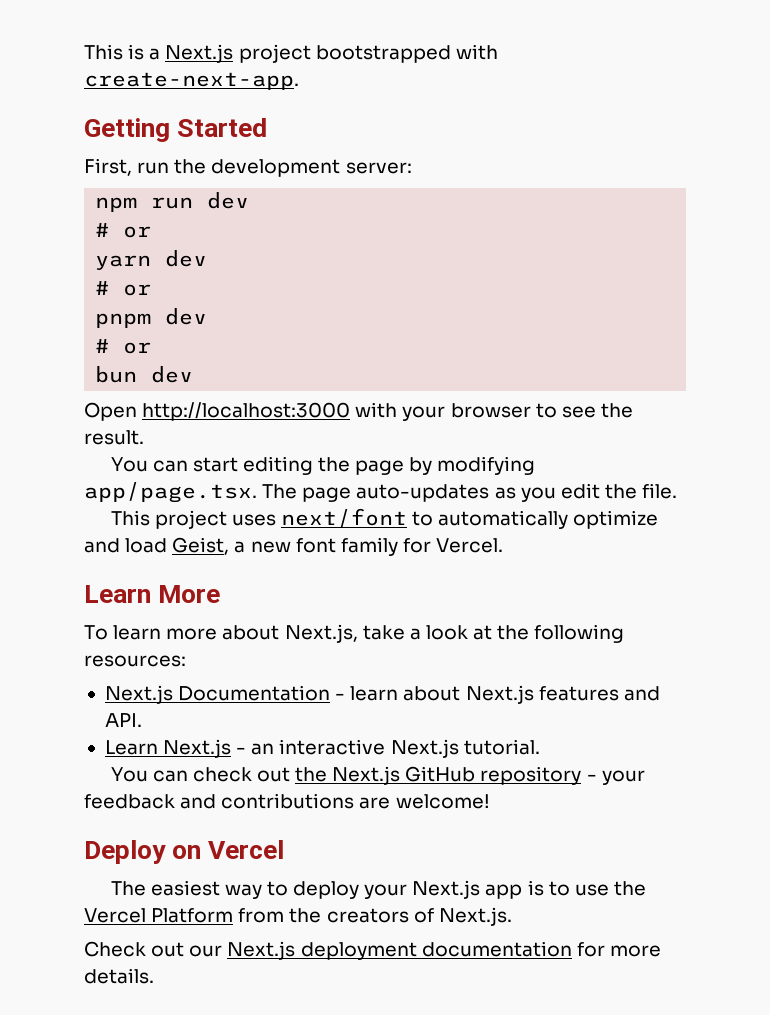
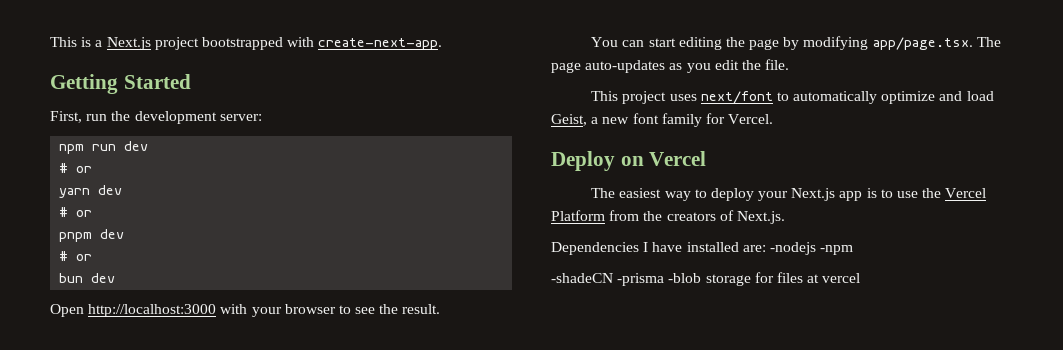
- Learn More
- To learn more about Next.js, take a look at the following resources:
- Next.js Documentation - learn about Next.js features and API.
- Learn Next.js - an interactive Next.js tutorial.
- You can check out the Next.js GitHub repository - your feedback and contributions are welcome!
- Check out our Next.js deployment documentation for more details.
+ Dependencies I have installed are: -nodejs -npm
+ -shadeCN -prisma -blob storage for files at vercel

